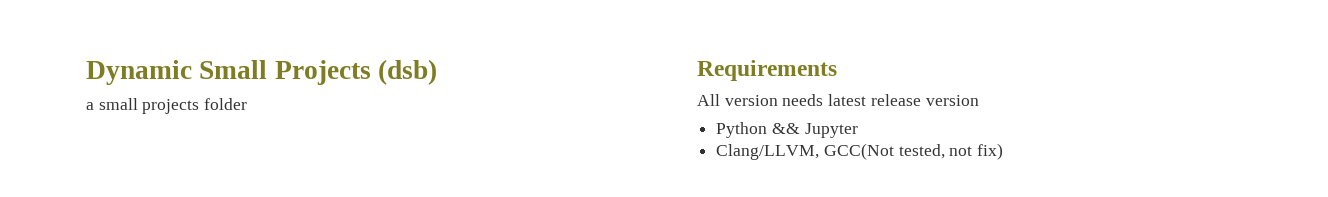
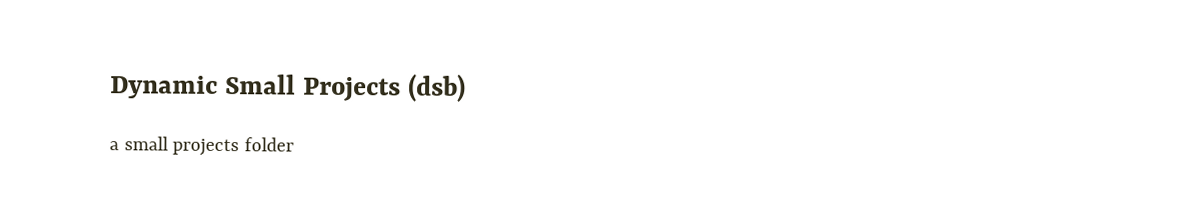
- Requirements
- All version needs latest release version
- Python && Jupyter
- Clang/LLVM, GCC(Not tested, not fix)

